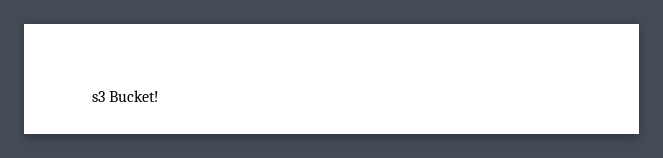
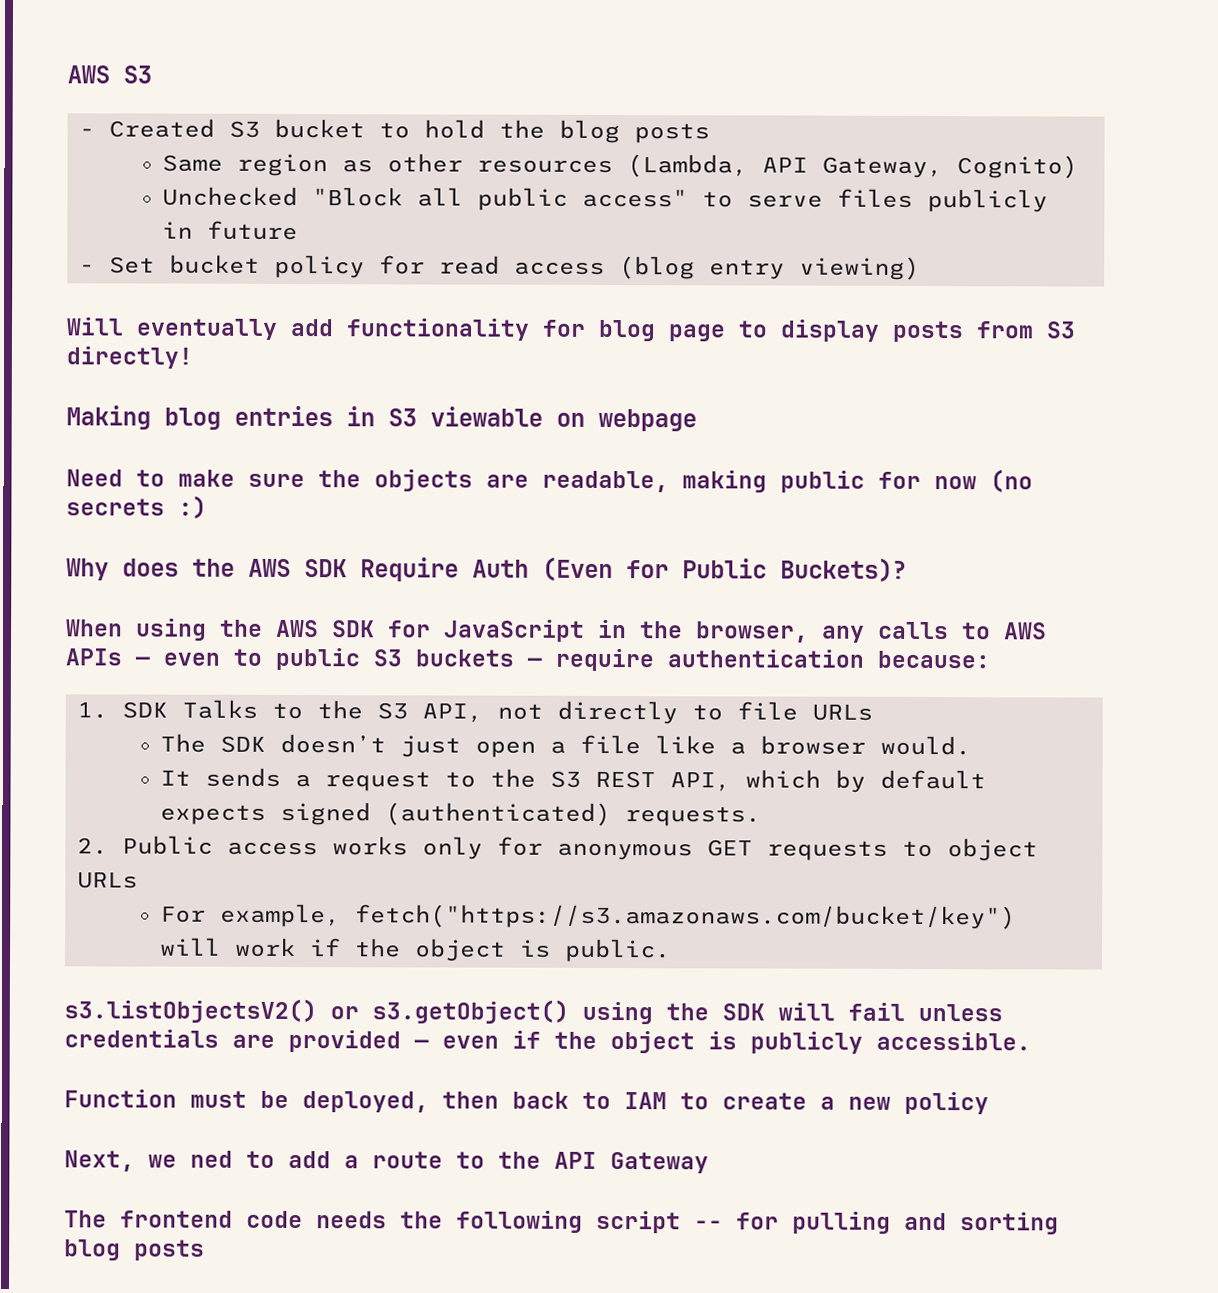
- s3 Bucket!
+ AWS S3
+ - Created S3 bucket to hold the blog posts
+ Same region as other resources (Lambda, API Gateway, Cognito)
+ Unchecked "Block all public access" to serve files publicly in future
+ - Set bucket policy for read access (blog entry viewing)
+ Will eventually add functionality for blog page to display posts from S3 directly!
+ Making blog entries in S3 viewable on webpage
+ Need to make sure the objects are readable, making public for now (no secrets :)
+ Why does the AWS SDK Require Auth (Even for Public Buckets)?
+ When using the AWS SDK for JavaScript in the browser, any calls to AWS APIs — even to public S3 buckets — require authentication because:
+ 1. SDK Talks to the S3 API, not directly to file URLs
+ The SDK doesn’t just open a file like a browser would.
+ It sends a request to the S3 REST API, which by default expects signed (authenticated) requests.
+ 2. Public access works only for anonymous GET requests to object URLs
+ For example, fetch("https://s3.amazonaws.com/bucket/key") will work if the object is public.
+ s3.listObjectsV2() or s3.getObject() using the SDK will fail unless credentials are provided — even if the object is publicly accessible.
+ Function must be deployed, then back to IAM to create a new policy
+ Next, we ned to add a route to the API Gateway
+ The frontend code needs the following script -- for pulling and sorting blog posts

